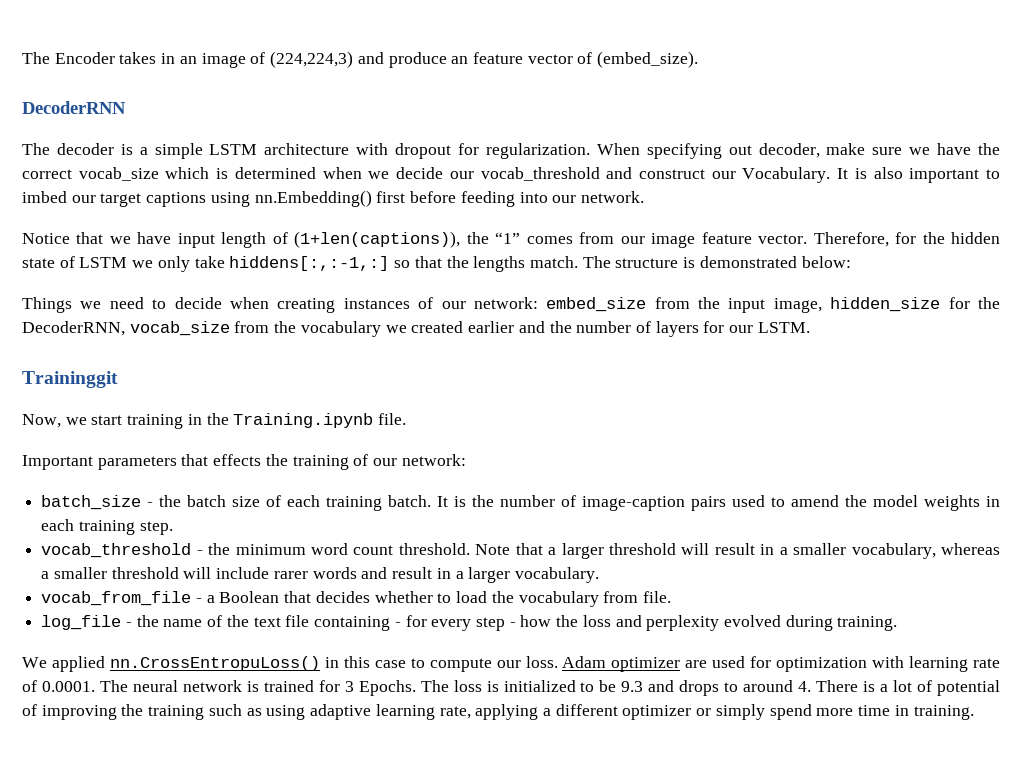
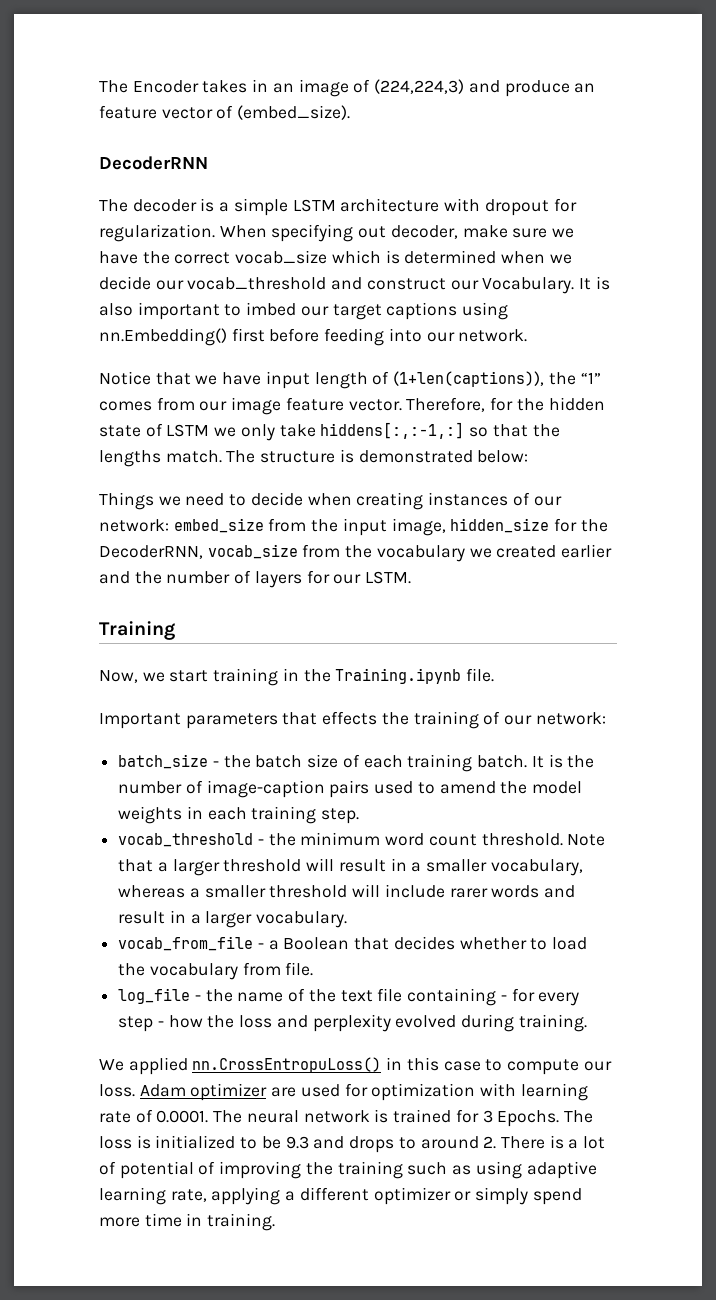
- Traininggit
+ Training
- The loss is initialized to be 9.3 and drops to around 4. There is a lot of potential of improving the training such as using adaptive learning rate, applying a different optimizer or simply spend more time in training.
+ The loss is initialized to be 9.3 and drops to around 2. There is a lot of potential of improving the training such as using adaptive learning rate, applying a different optimizer or simply spend more time in training.

